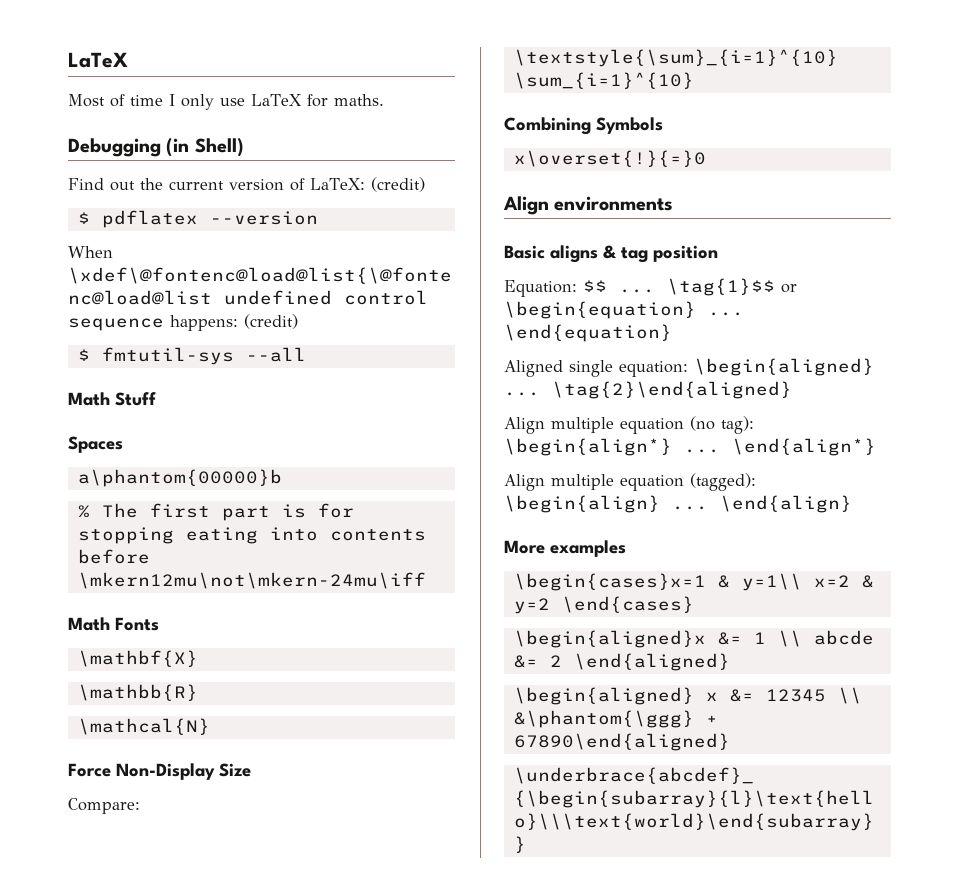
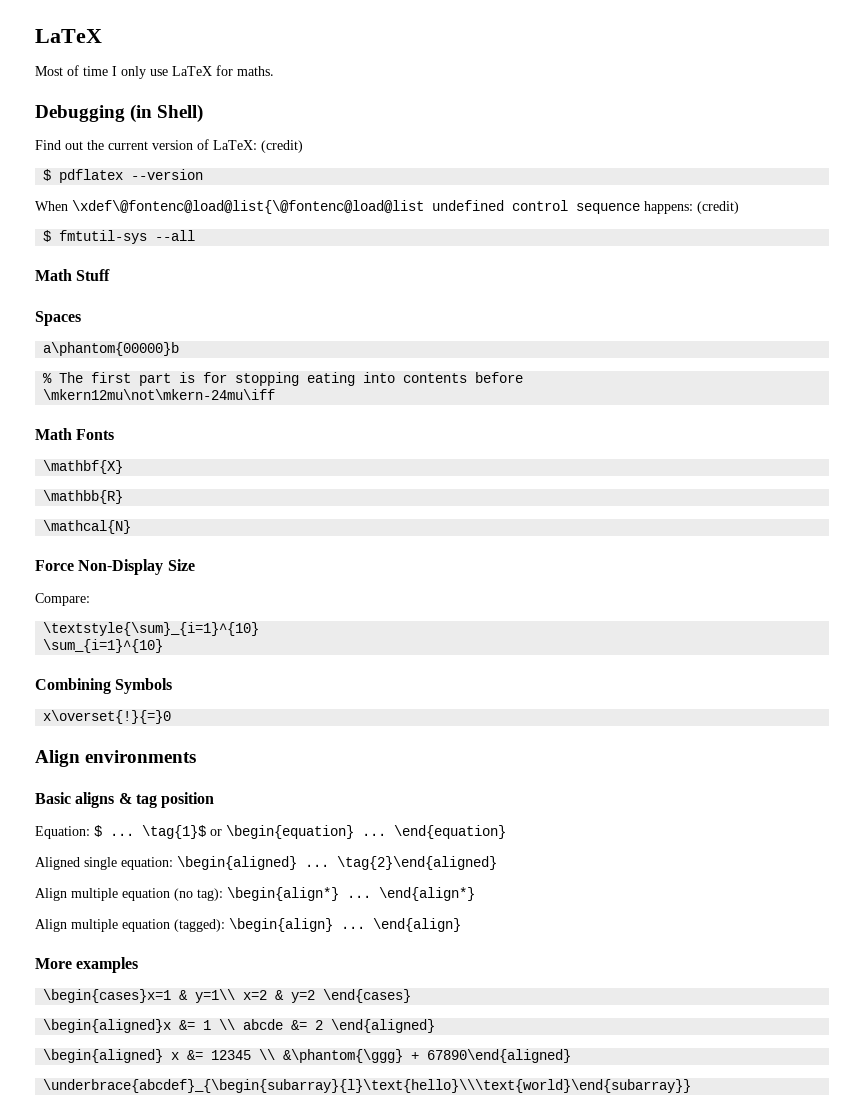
- Equation: $$ ... \tag{1}$$ or \begin{equation} ...
+ Equation: $ ... \tag{1}$ or \begin{equation} ...

